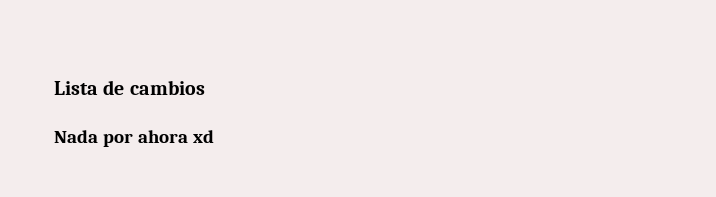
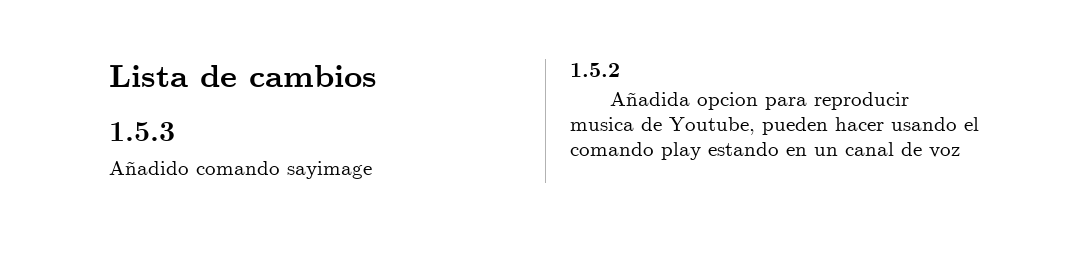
- Nada por ahora xd
+ 1.5.3
+ Añadido comando sayimage
+ 1.5.2
+ Añadida opcion para reproducir musica de Youtube, pueden hacer usando el comando play estando en un canal de voz

